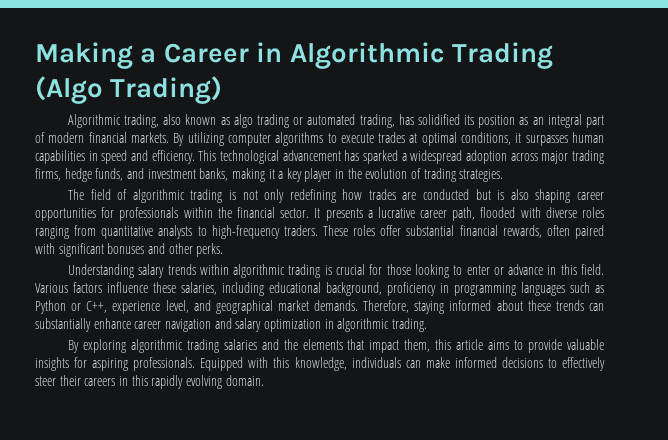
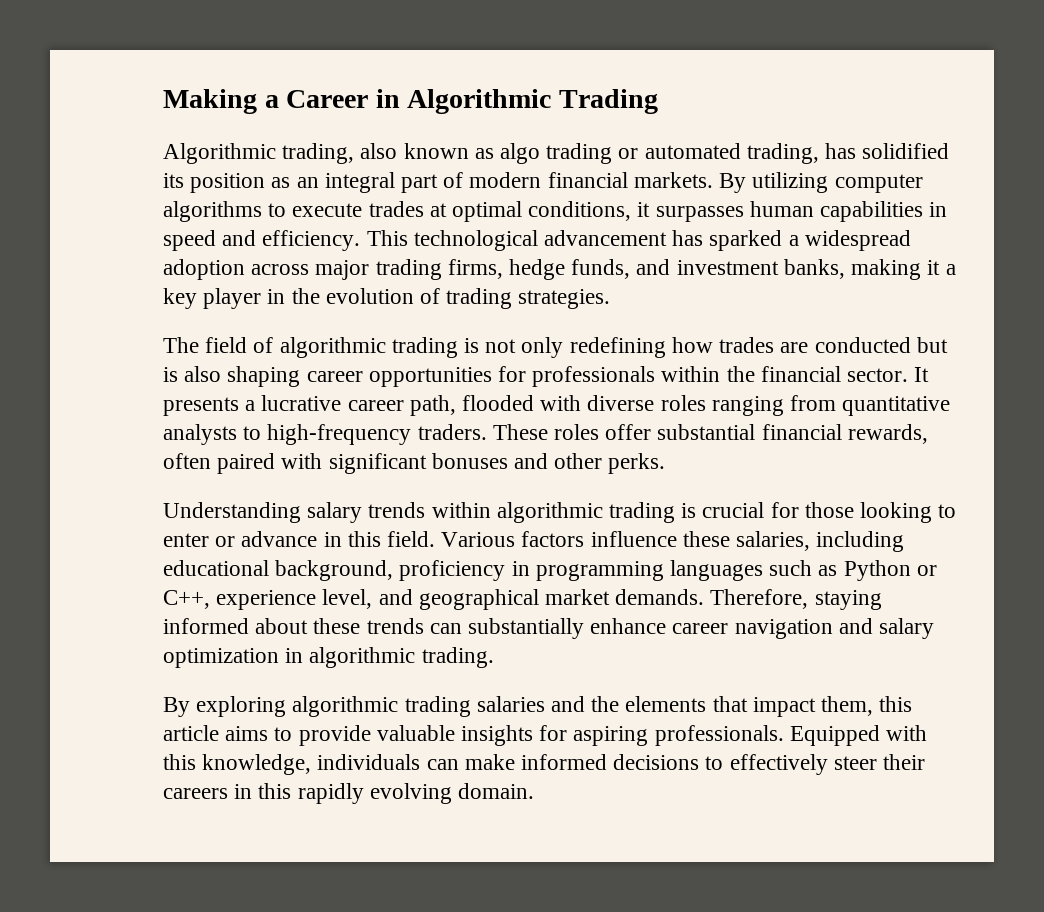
- Making a Career in Algorithmic Trading (Algo Trading)
+ Making a Career in Algorithmic Trading

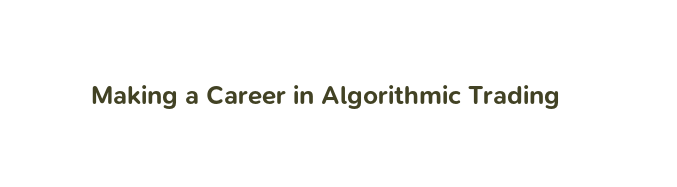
- Algorithmic trading, also known as algo trading or automated trading, has solidified its position as an integral part of modern financial markets. By utilizing computer algorithms to execute trades at optimal conditions, it surpasses human capabilities in speed and efficiency. This technological advancement has sparked a widespread adoption across major trading firms, hedge funds, and investment banks, making it a key player in the evolution of trading strategies.
- The field of algorithmic trading is not only redefining how trades are conducted but is also shaping career opportunities for professionals within the financial sector. It presents a lucrative career path, flooded with diverse roles ranging from quantitative analysts to high-frequency traders. These roles offer substantial financial rewards, often paired with significant bonuses and other perks.
- Understanding salary trends within algorithmic trading is crucial for those looking to enter or advance in this field. Various factors influence these salaries, including educational background, proficiency in programming languages such as Python or C++, experience level, and geographical market demands. Therefore, staying informed about these trends can substantially enhance career navigation and salary optimization in algorithmic trading.
- By exploring algorithmic trading salaries and the elements that impact them, this article aims to provide valuable insights for aspiring professionals. Equipped with this knowledge, individuals can make informed decisions to effectively steer their careers in this rapidly evolving domain.

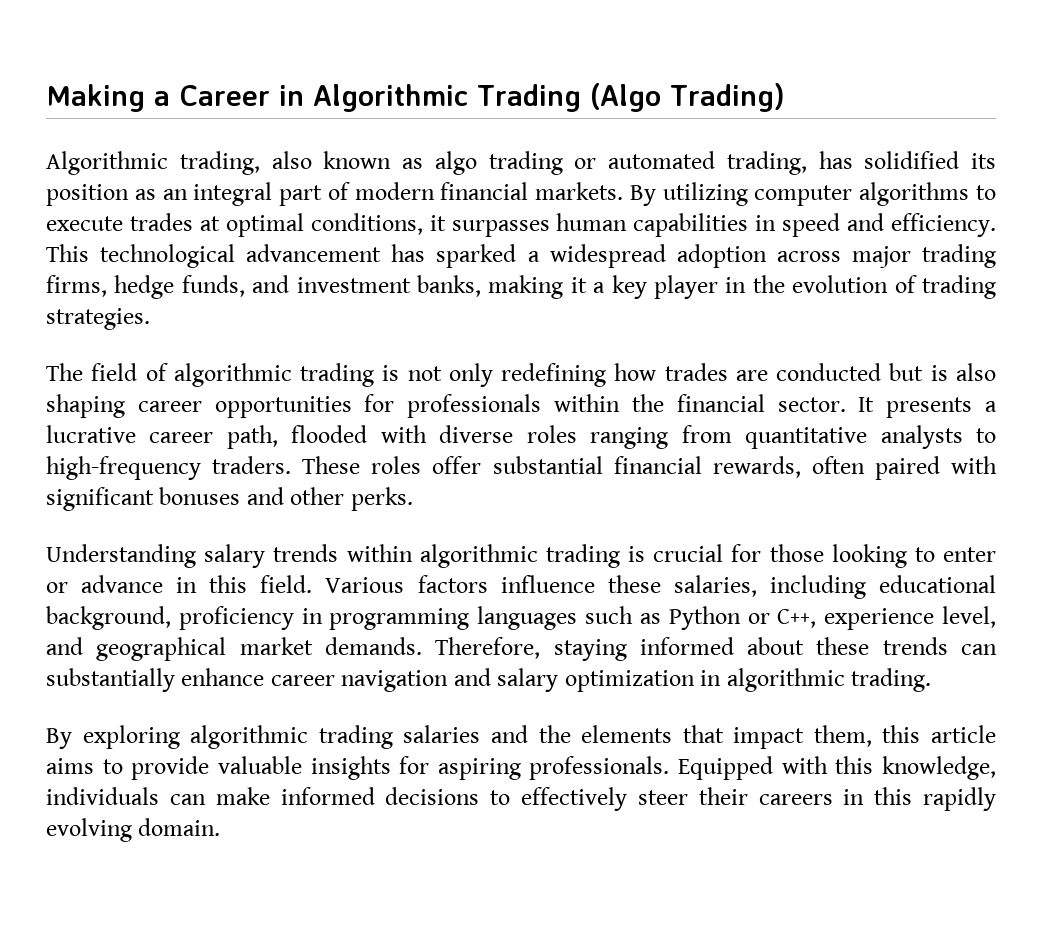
- Making a Career in Algorithmic Trading
+ Making a Career in Algorithmic Trading (Algo Trading)
+ Algorithmic trading, also known as algo trading or automated trading, has solidified its position as an integral part of modern financial markets. By utilizing computer algorithms to execute trades at optimal conditions, it surpasses human capabilities in speed and efficiency. This technological advancement has sparked a widespread adoption across major trading firms, hedge funds, and investment banks, making it a key player in the evolution of trading strategies.
+ The field of algorithmic trading is not only redefining how trades are conducted but is also shaping career opportunities for professionals within the financial sector. It presents a lucrative career path, flooded with diverse roles ranging from quantitative analysts to high-frequency traders. These roles offer substantial financial rewards, often paired with significant bonuses and other perks.
+ Understanding salary trends within algorithmic trading is crucial for those looking to enter or advance in this field. Various factors influence these salaries, including educational background, proficiency in programming languages such as Python or C++, experience level, and geographical market demands. Therefore, staying informed about these trends can substantially enhance career navigation and salary optimization in algorithmic trading.
+ By exploring algorithmic trading salaries and the elements that impact them, this article aims to provide valuable insights for aspiring professionals. Equipped with this knowledge, individuals can make informed decisions to effectively steer their careers in this rapidly evolving domain.

